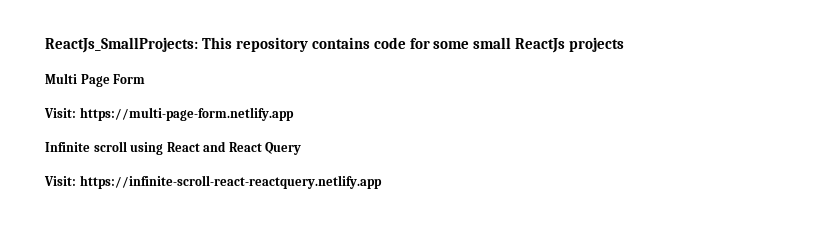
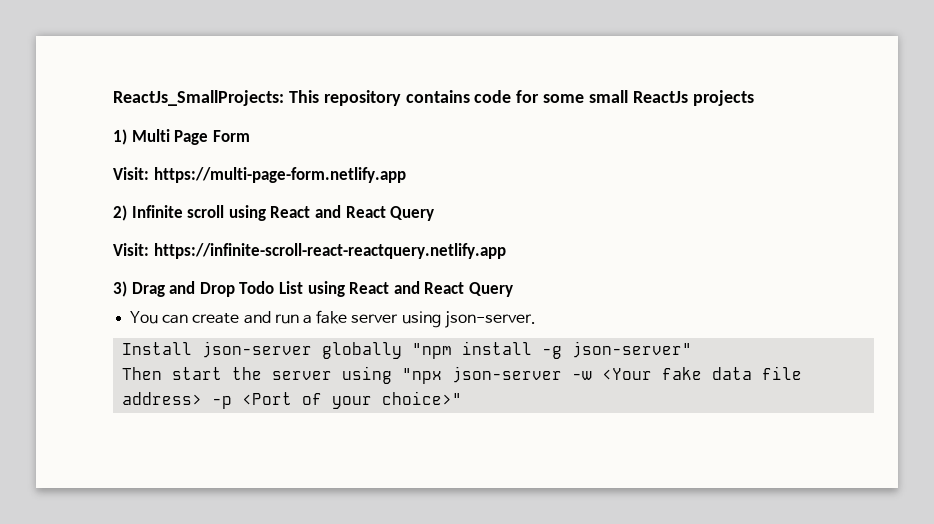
- Multi Page Form
+ 1) Multi Page Form
- Infinite scroll using React and React Query
+ 2) Infinite scroll using React and React Query
+ 3) Drag and Drop Todo List using React and React Query
+ You can create and run a fake server using json-server.
+ Install json-server globally "npm install -g json-server"
+ Then start the server using "npx json-server -w <Your fake data file address> -p <Port of your choice>"

